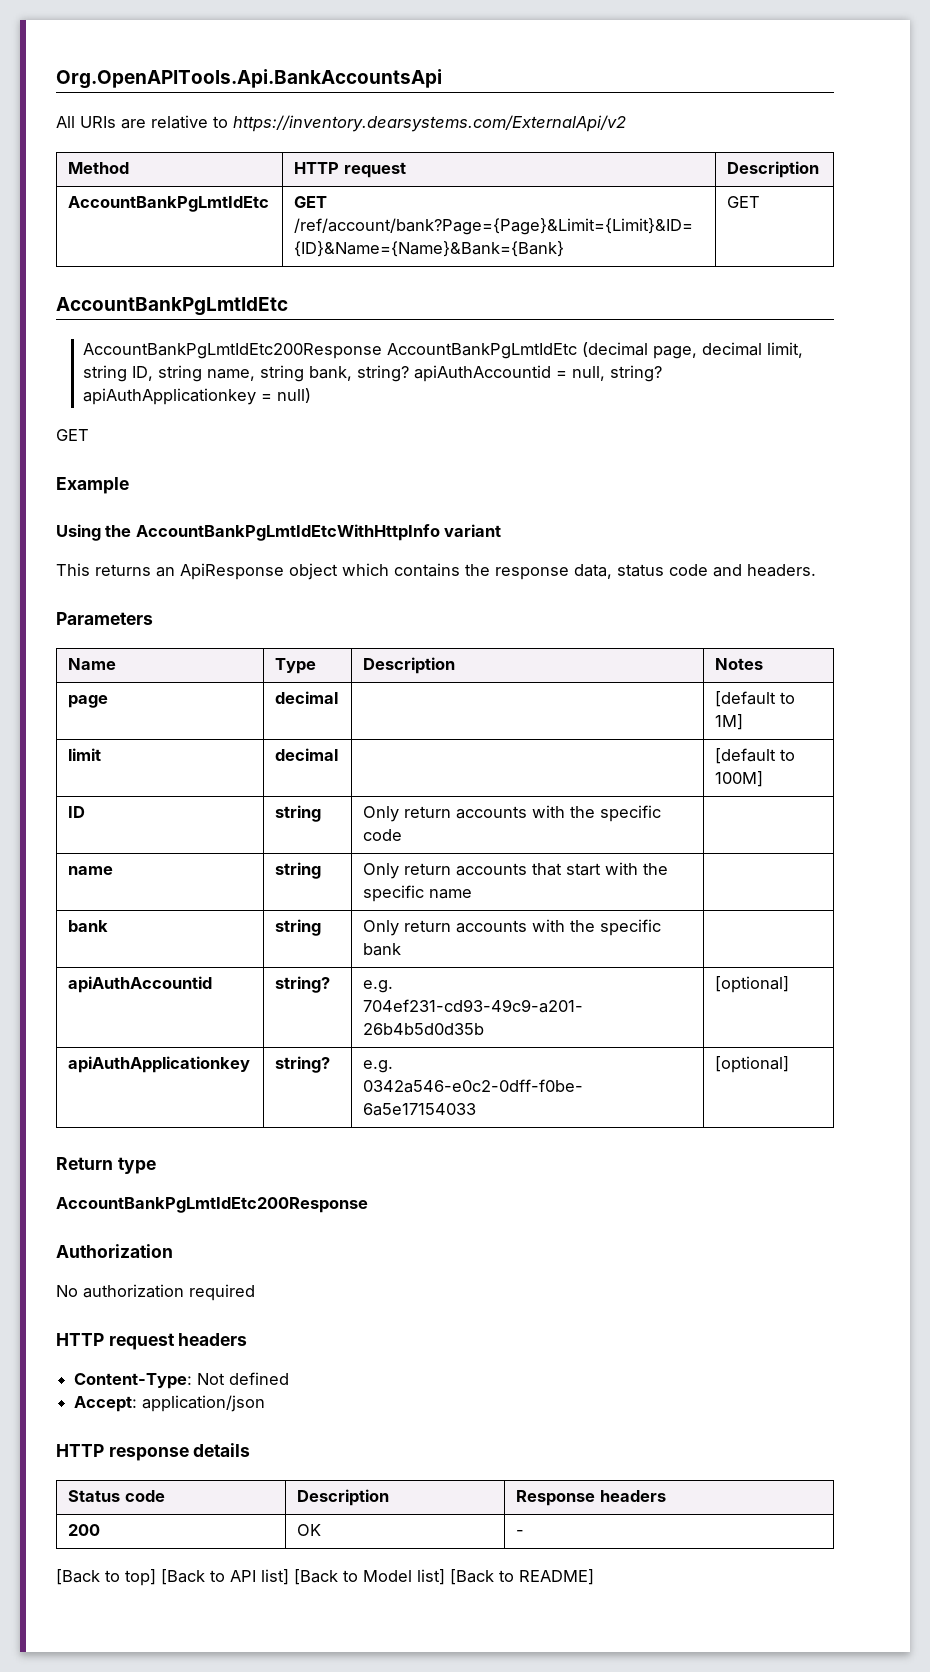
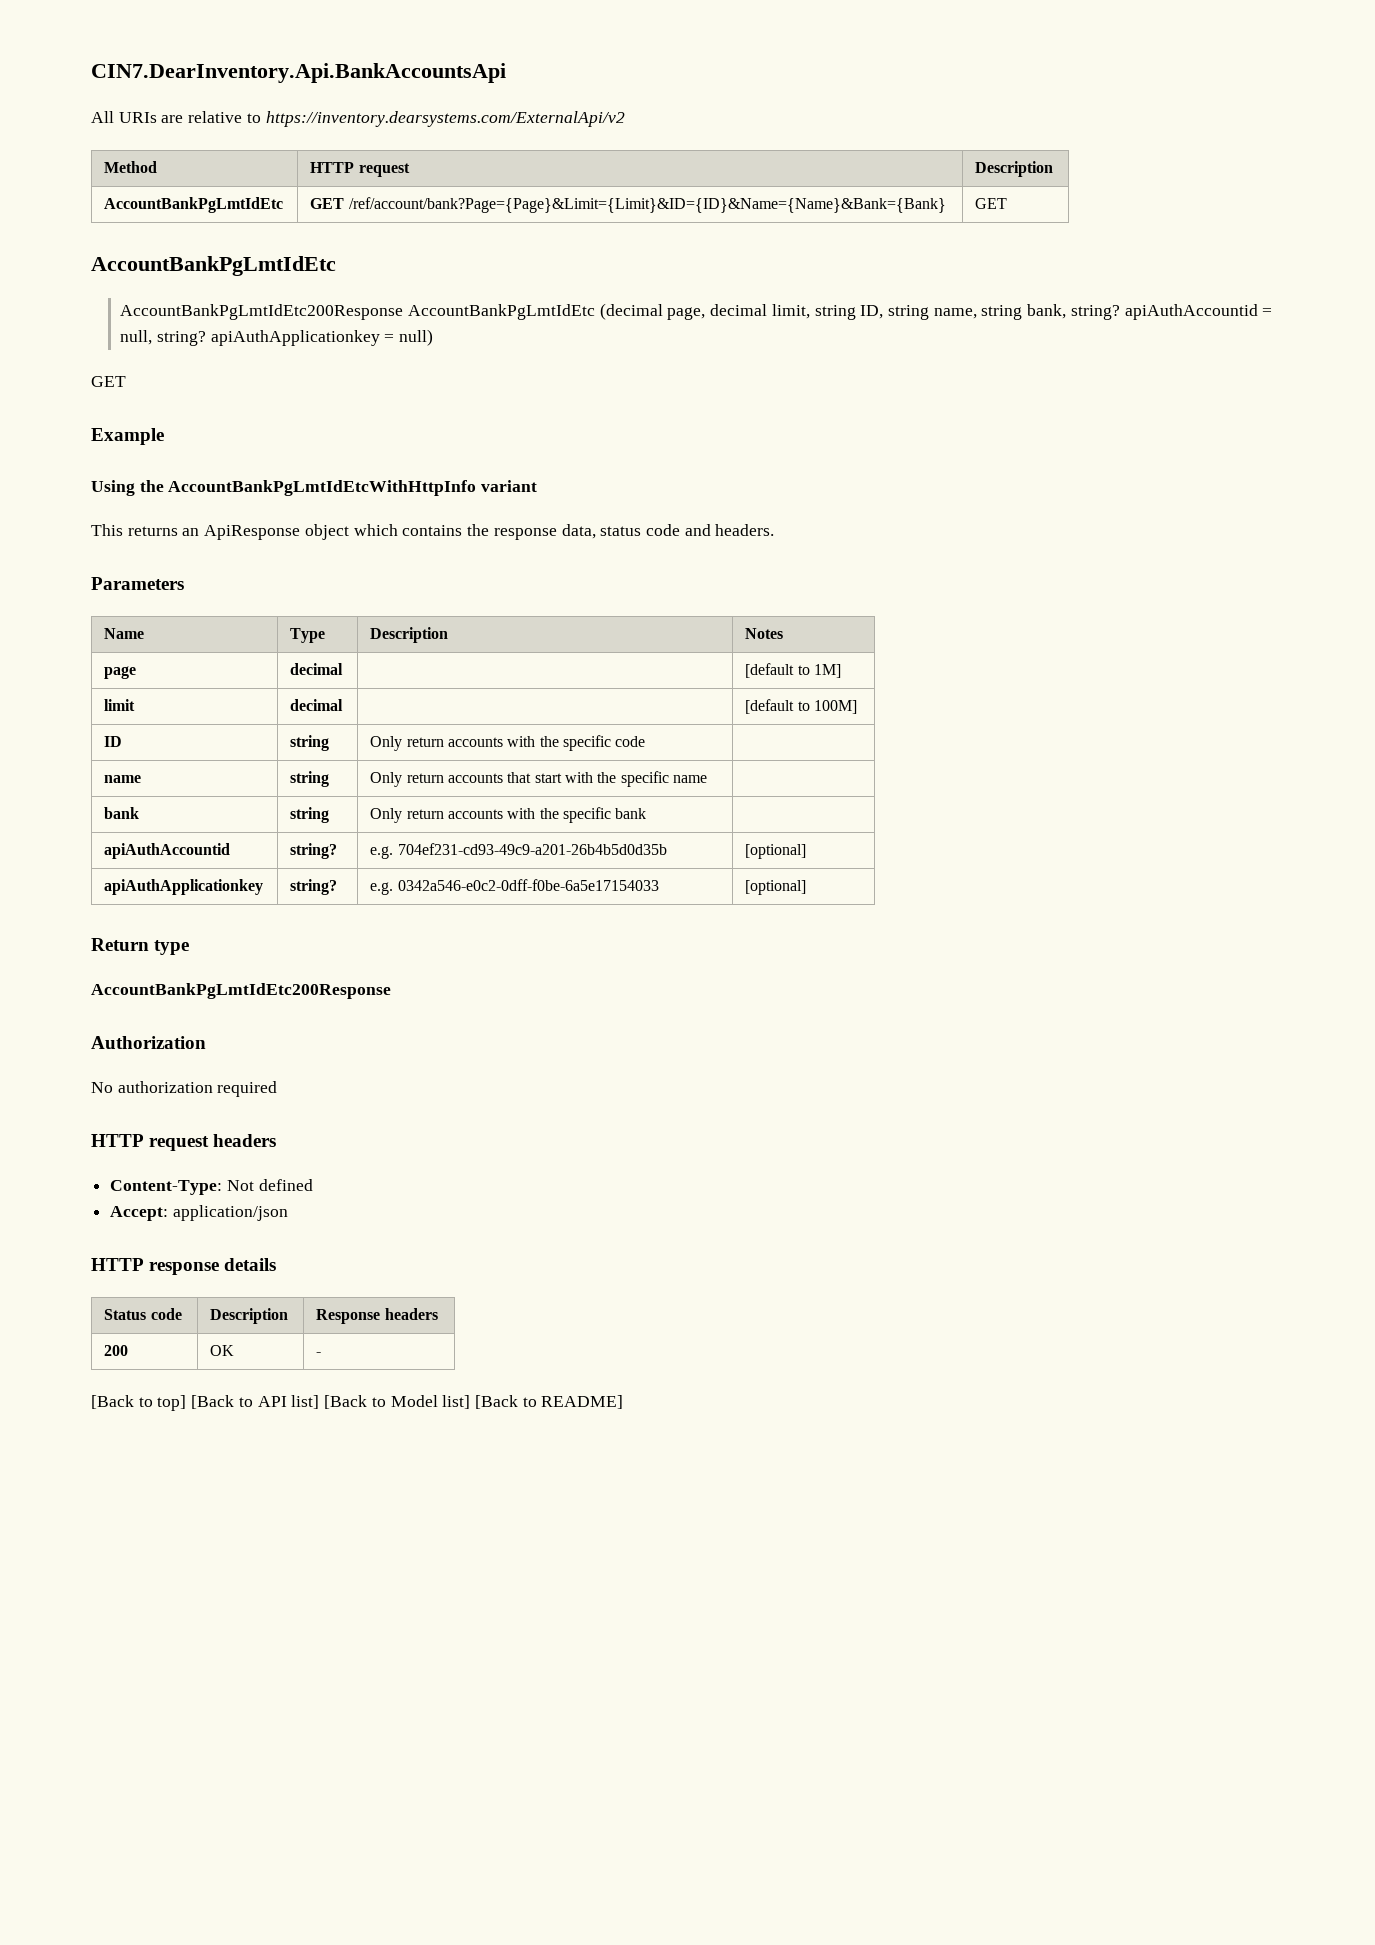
- Org.OpenAPITools.Api.BankAccountsApi
+ CIN7.DearInventory.Api.BankAccountsApi

